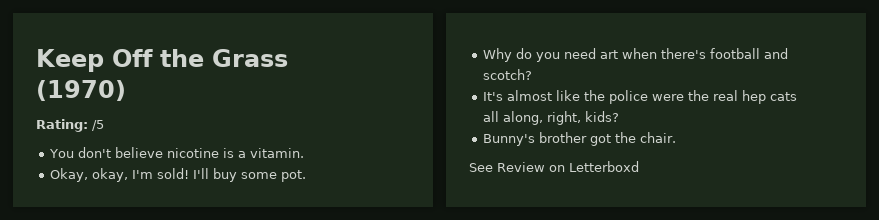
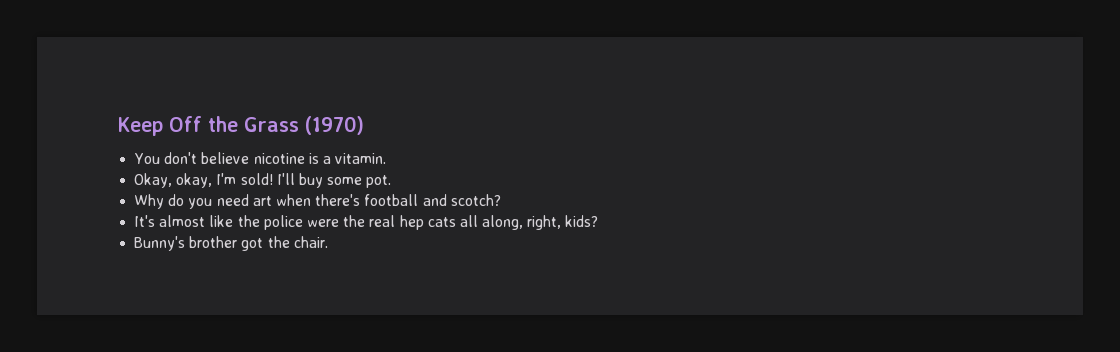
- Rating: /5
- See Review on Letterboxd

